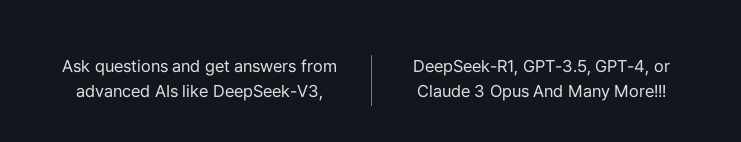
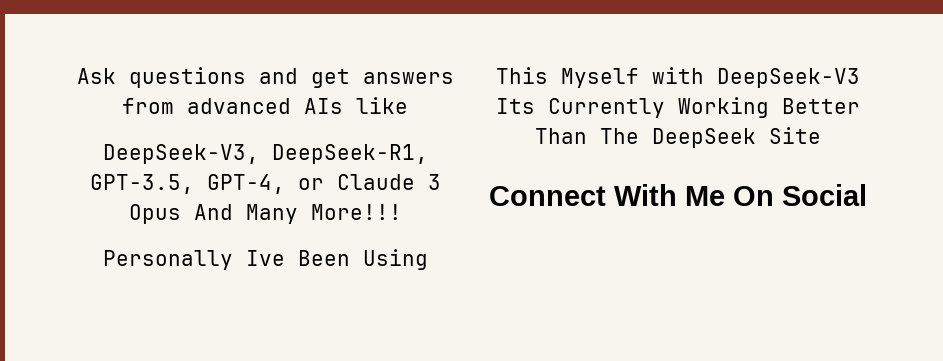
- Ask questions and get answers from advanced AIs like DeepSeek-V3, DeepSeek-R1, GPT-3.5, GPT-4, or Claude 3 Opus And Many More!!!
+ Ask questions and get answers from advanced AIs like
+ DeepSeek-V3, DeepSeek-R1, GPT-3.5, GPT-4, or Claude 3 Opus And Many More!!!
+ Personally Ive Been Using This Myself with DeepSeek-V3 Its Currently Working Better Than The DeepSeek Site
+ Connect With Me On Social

